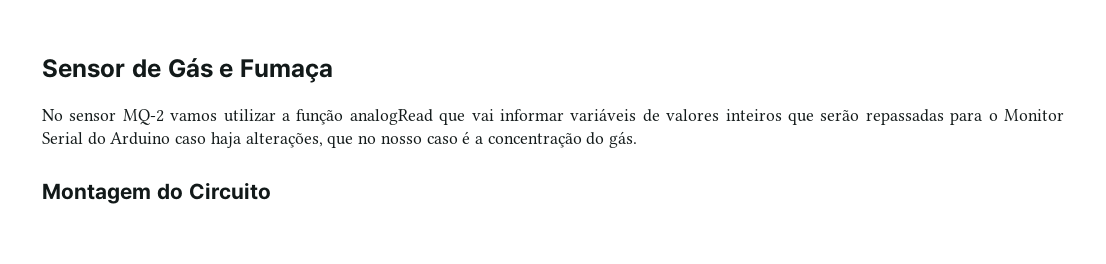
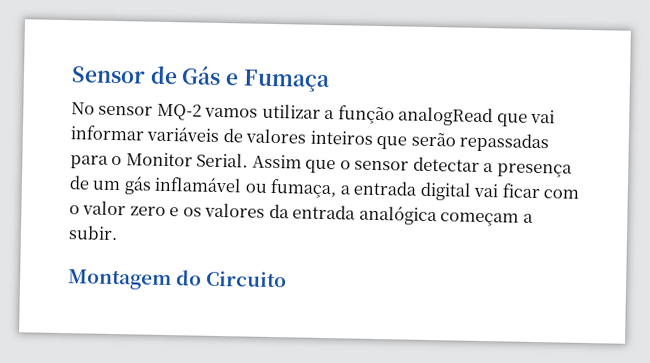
- No sensor MQ-2 vamos utilizar a função analogRead que vai informar variáveis de valores inteiros que serão repassadas para o Monitor Serial do Arduino caso haja alterações, que no nosso caso é a concentração do gás.
+ No sensor MQ-2 vamos utilizar a função analogRead que vai informar variáveis de valores inteiros que serão repassadas para o Monitor Serial. Assim que o sensor detectar a presença de um gás inflamável ou fumaça, a entrada digital vai ficar com o valor zero e os valores da entrada analógica começam a subir.

